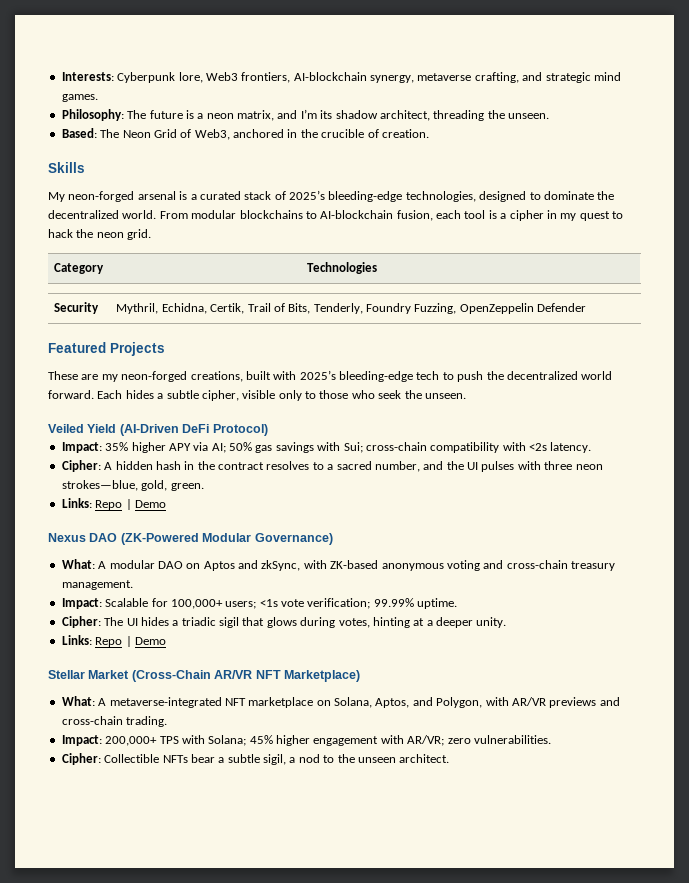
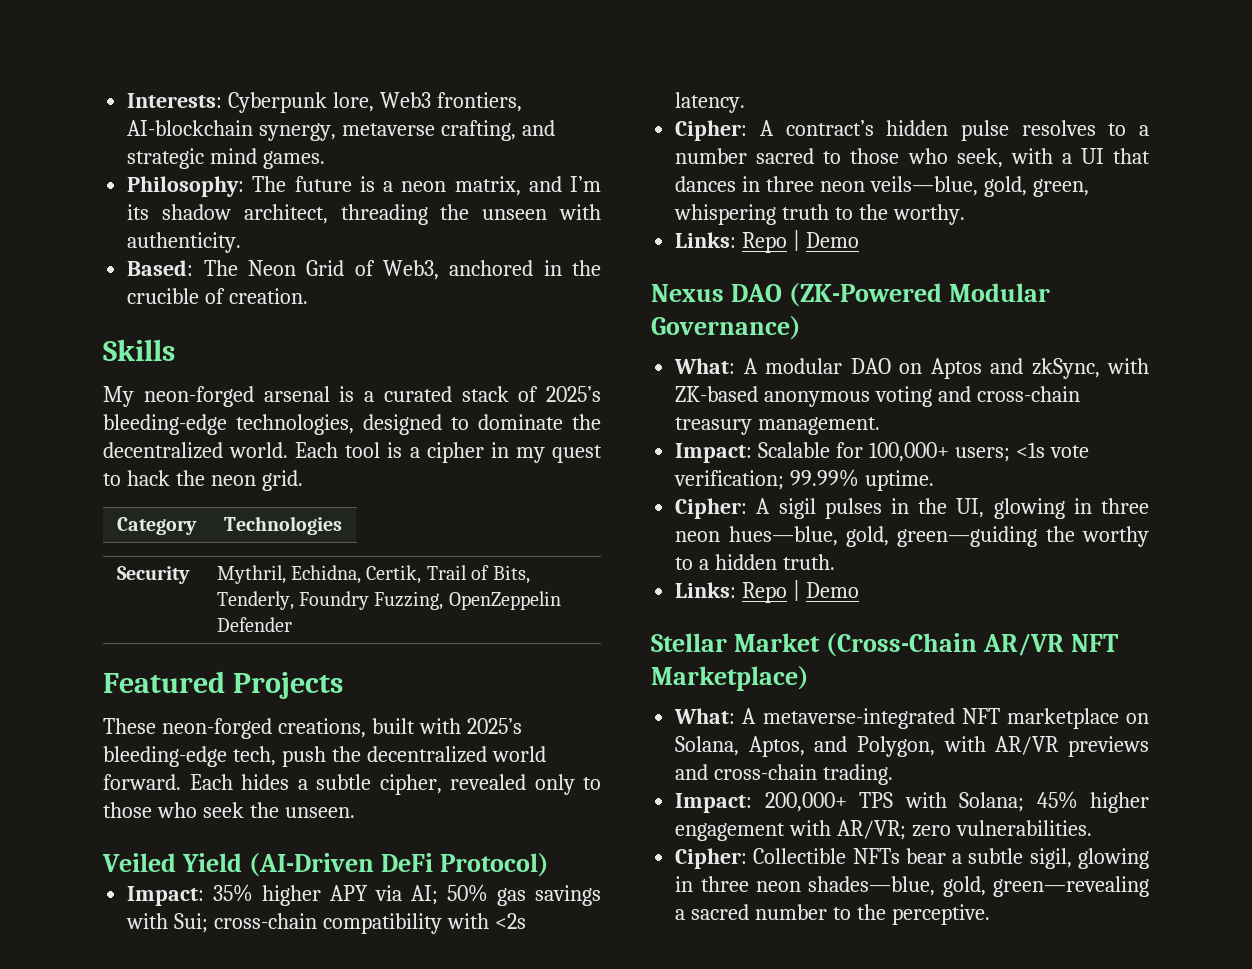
- Philosophy: The future is a neon matrix, and I’m its shadow architect, threading the unseen.
+ Philosophy: The future is a neon matrix, and I’m its shadow architect, threading the unseen with authenticity.
- From modular blockchains to AI-blockchain fusion, each tool is a cipher in my quest to hack the neon grid.
+ Each tool is a cipher in my quest to hack the neon grid.
- These are my neon-forged creations, built with 2025’s bleeding-edge tech to push the decentralized world forward.
+ These neon-forged creations, built with 2025’s bleeding-edge tech, push the decentralized world forward.
- Each hides a subtle cipher, visible only to those who seek the unseen.
+ Each hides a subtle cipher, revealed only to those who seek the unseen.
- Cipher: A hidden hash in the contract resolves to a sacred number, and the UI pulses with three neon strokes—blue, gold, green.
+ Cipher: A contract’s hidden pulse resolves to a number sacred to those who seek, with a UI that dances in three neon veils—blue, gold, green, whispering truth to the worthy.
- Cipher: The UI hides a triadic sigil that glows during votes, hinting at a deeper unity.
+ Cipher: A sigil pulses in the UI, glowing in three neon hues—blue, gold, green—guiding the worthy to a hidden truth.
- Cipher: Collectible NFTs bear a subtle sigil, a nod to the unseen architect.
+ Cipher: Collectible NFTs bear a subtle sigil, glowing in three neon shades—blue, gold, green—revealing a sacred number to the perceptive.

